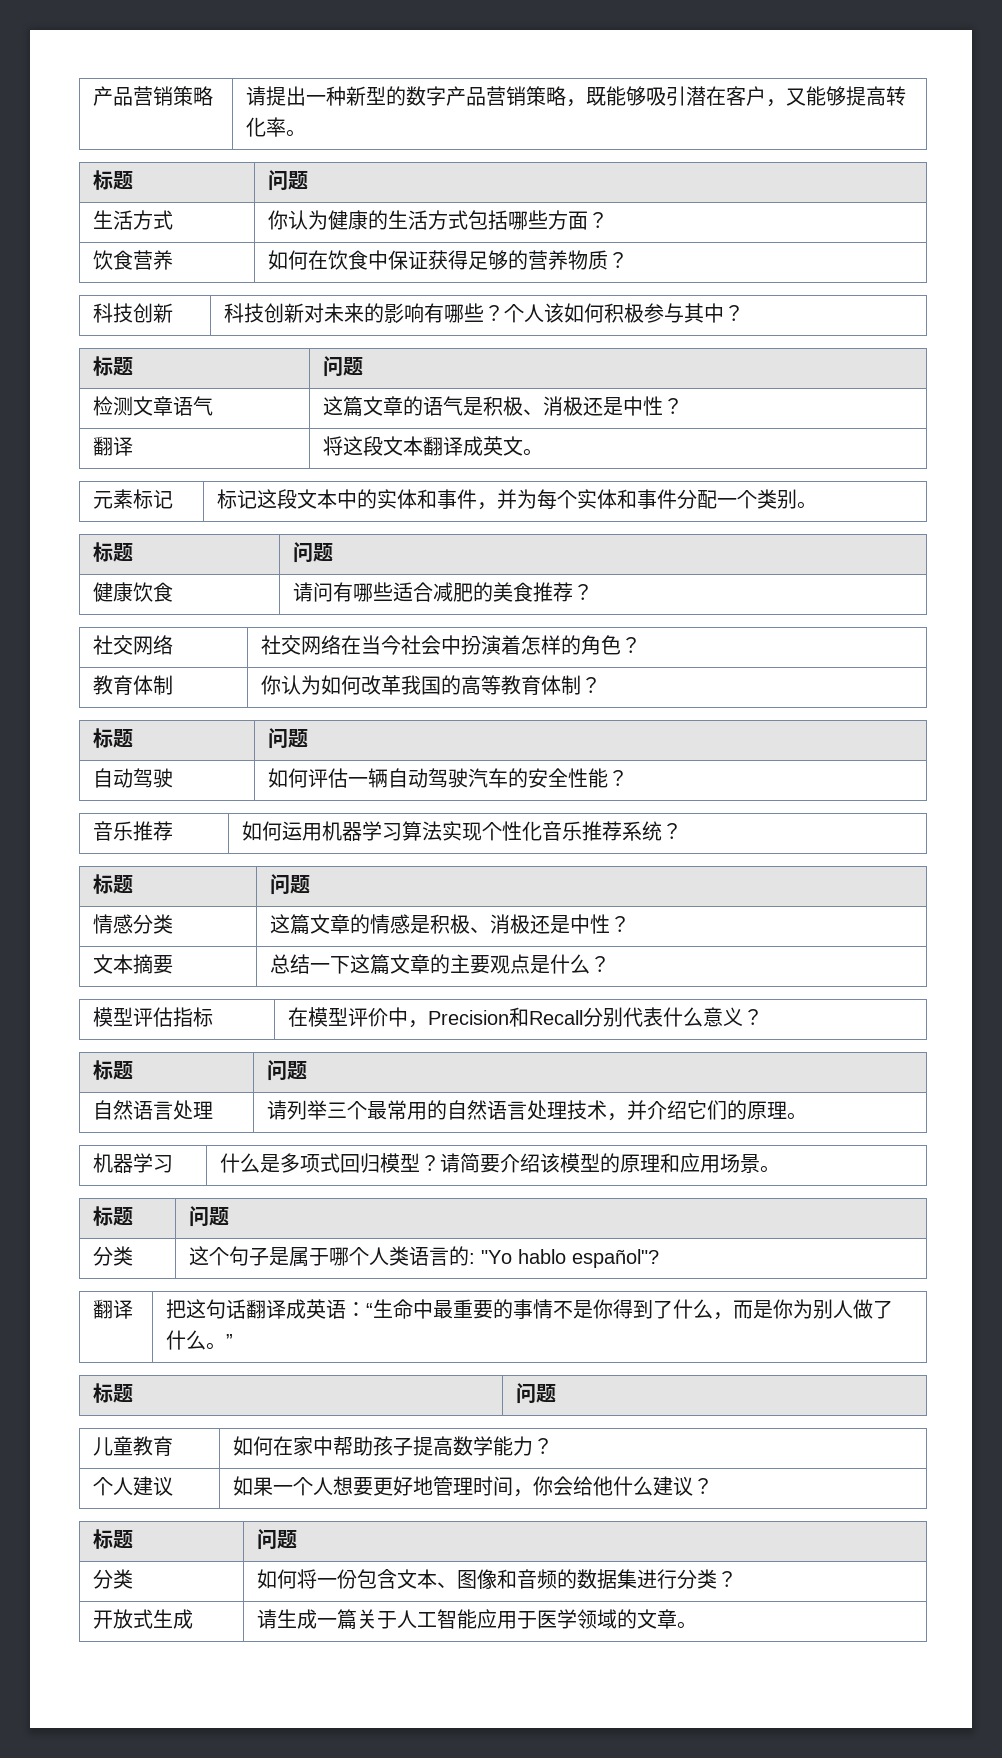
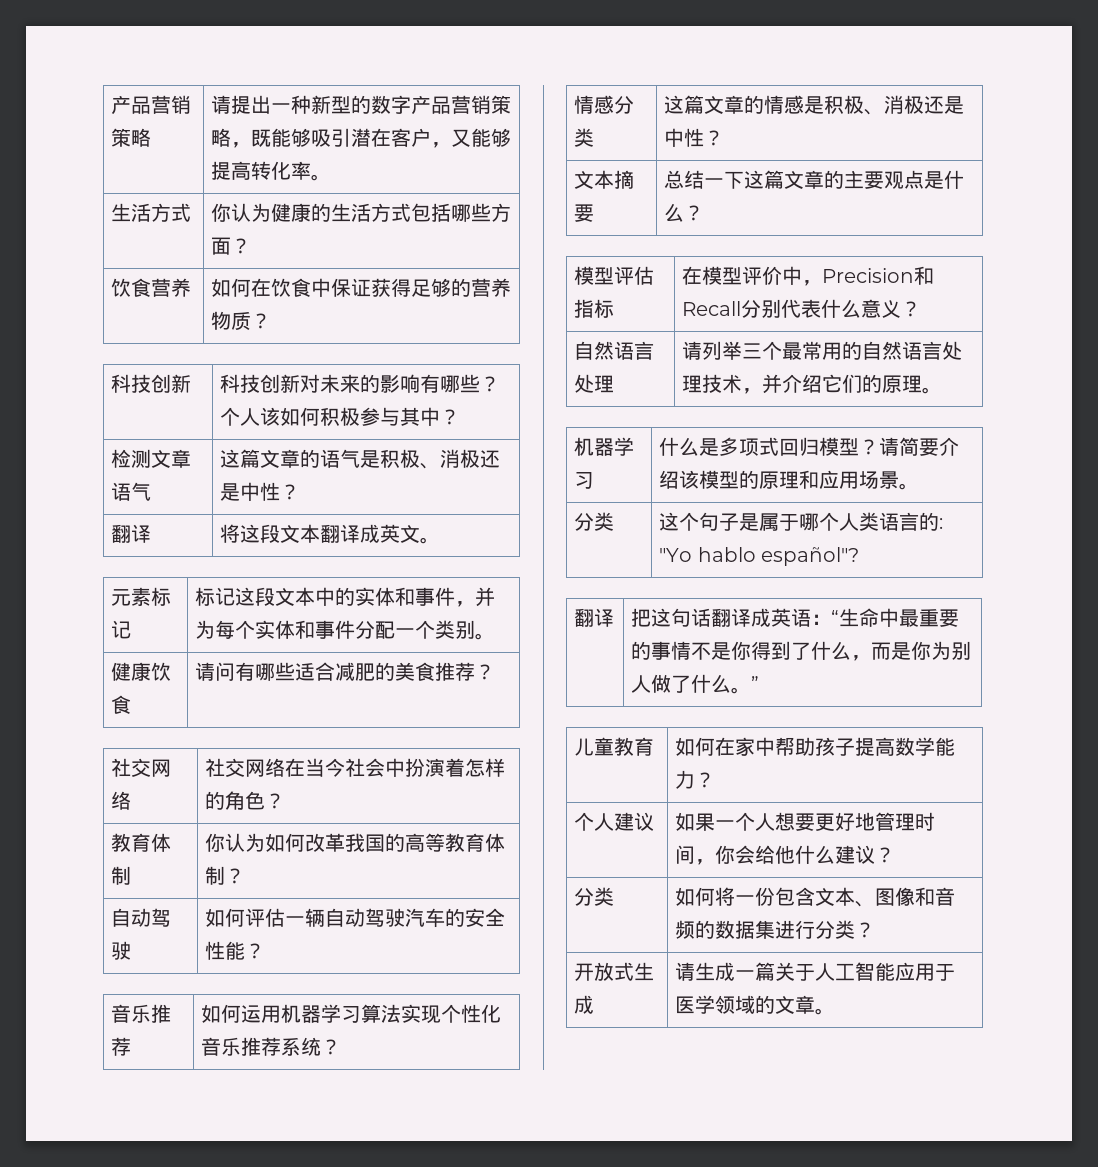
  产品营销策略 | 请提出一种新型的数字产品营销策略，既能够吸引潜在客户，又能够提高转化率。
- 标题 | 问题
  科技创新 | 科技创新对未来的影响有哪些？个人该如何积极参与其中？
- 标题 | 问题
  元素标记 | 标记这段文本中的实体和事件，并为每个实体和事件分配一个类别。
- 标题 | 问题
  教育体制 | 你认为如何改革我国的高等教育体制？
- 标题 | 问题
  音乐推荐 | 如何运用机器学习算法实现个性化音乐推荐系统？
- 标题 | 问题
  模型评估指标 | 在模型评价中，Precision和Recall分别代表什么意义？
- 标题 | 问题
  机器学习 | 什么是多项式回归模型？请简要介绍该模型的原理和应用场景。
- 标题 | 问题
  翻译 | 把这句话翻译成英语：“生命中最重要的事情不是你得到了什么，而是你为别人做了什么。”
- 标题 | 问题
  个人建议 | 如果一个人想要更好地管理时间，你会给他什么建议？
- 标题 | 问题

